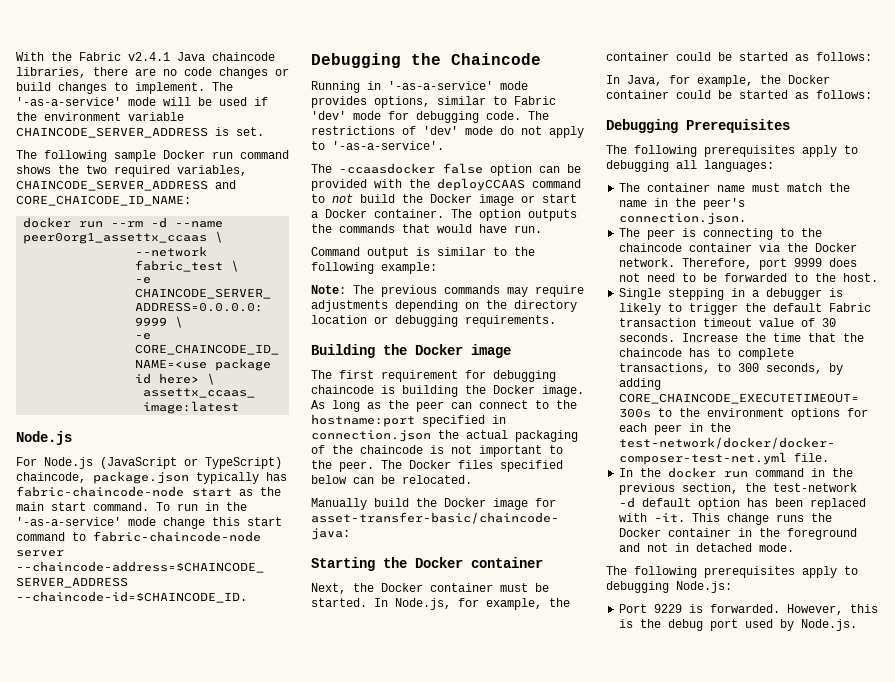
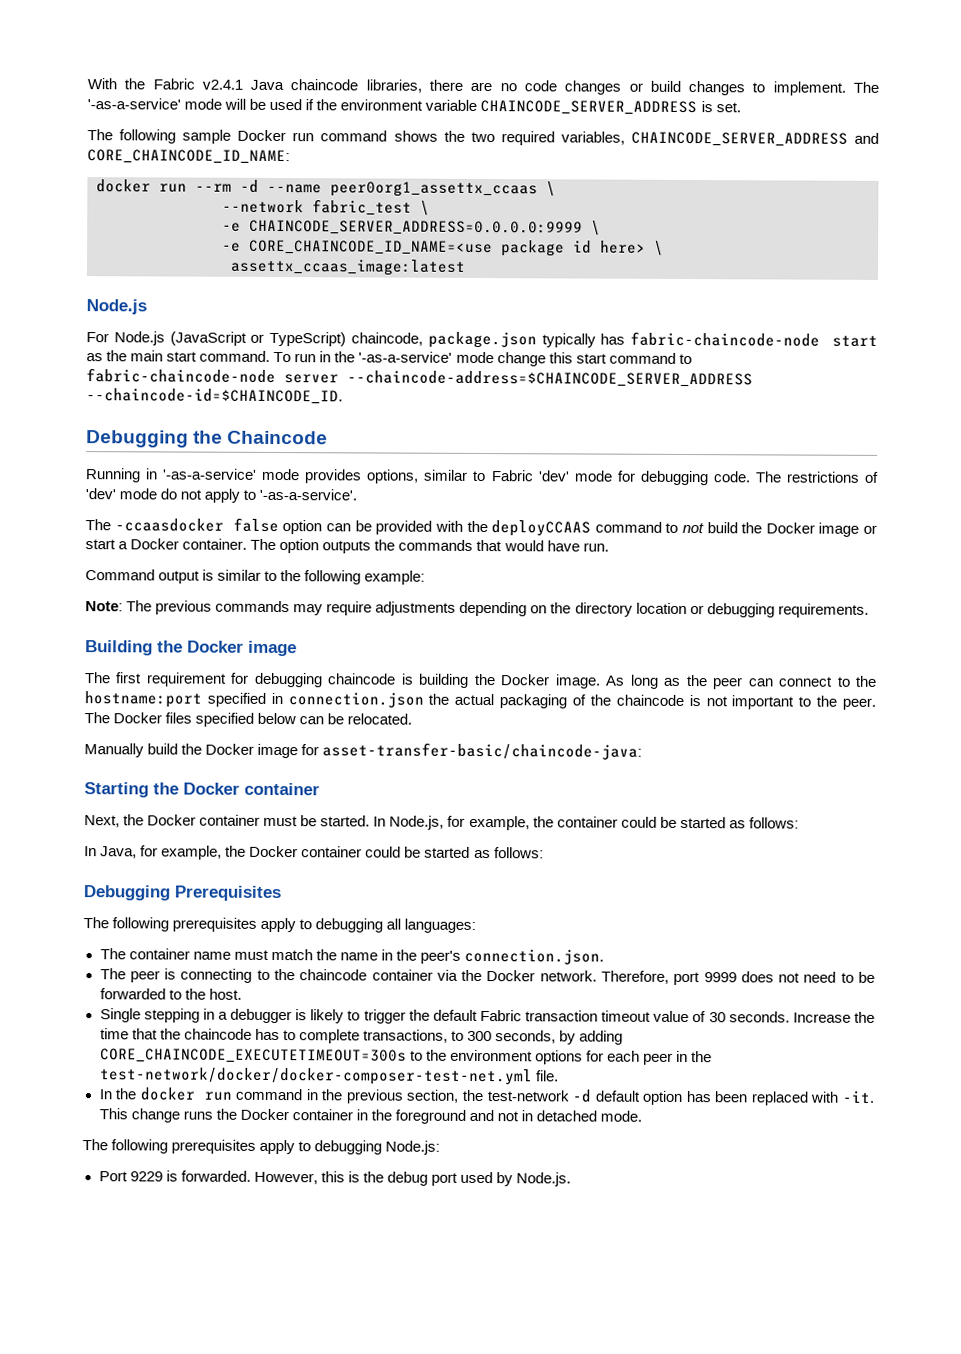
- The following sample Docker run command shows the two required variables, CHAINCODE_SERVER_ADDRESS and CORE_CHAICODE_ID_NAME:
+ The following sample Docker run command shows the two required variables, CHAINCODE_SERVER_ADDRESS and CORE_CHAINCODE_ID_NAME:

